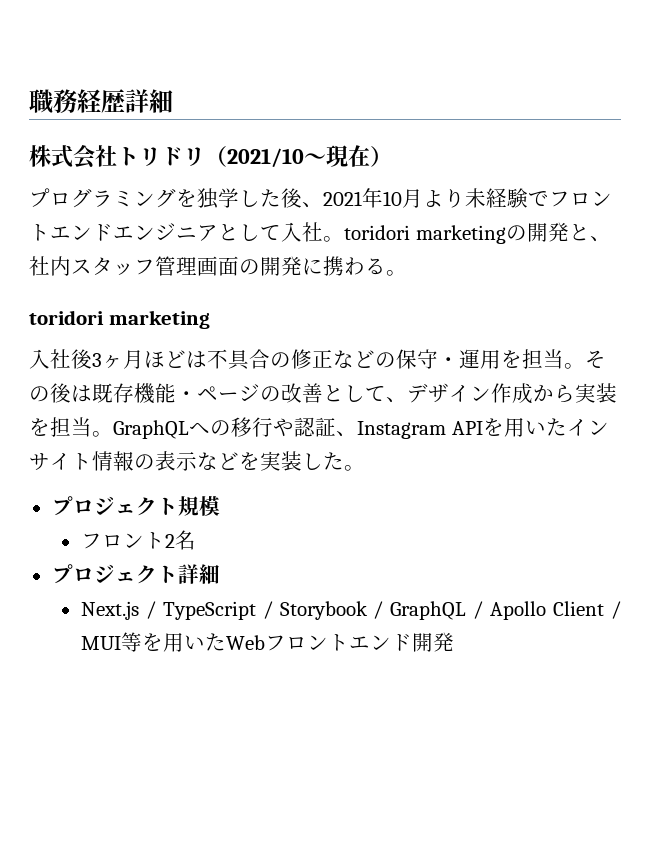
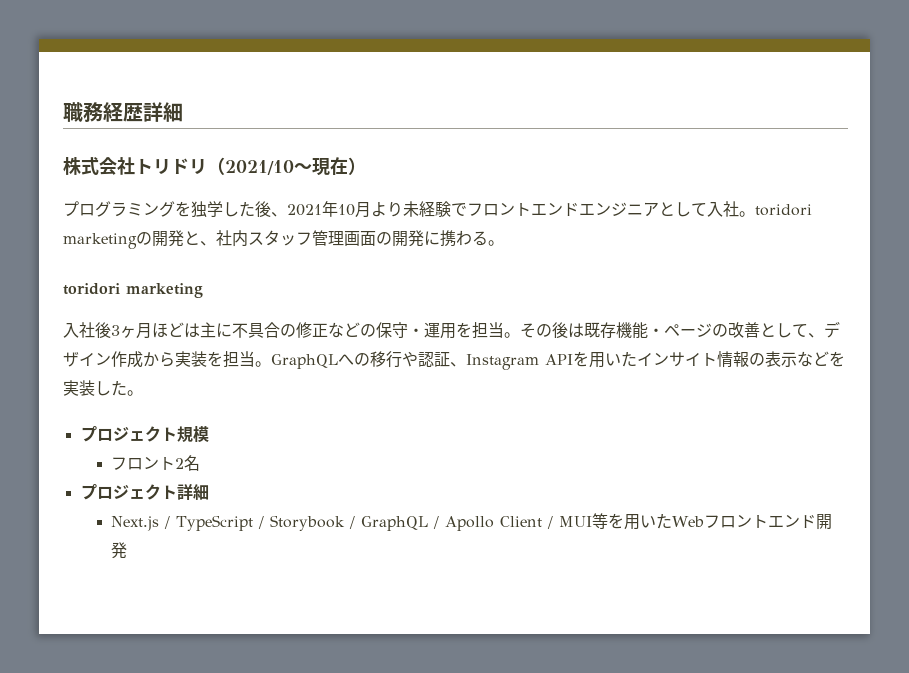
- 入社後3ヶ月ほどは不具合の修正などの保守・運用を担当。
+ 入社後3ヶ月ほどは主に不具合の修正などの保守・運用を担当。

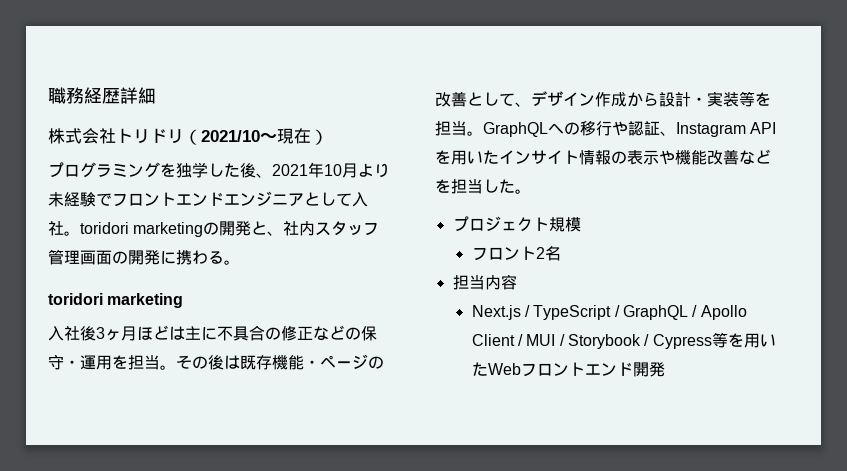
- その後は既存機能・ページの改善として、デザイン作成から実装を担当。
+ その後は既存機能・ページの改善として、デザイン作成から設計・実装等を担当。
- GraphQLへの移行や認証、Instagram APIを用いたインサイト情報の表示などを実装した。
+ GraphQLへの移行や認証、Instagram APIを用いたインサイト情報の表示や機能改善などを担当した。
- プロジェクト詳細
+ 担当内容
- Next.js / TypeScript / Storybook / GraphQL / Apollo Client / MUI等を用いたWebフロントエンド開発
+ Next.js / TypeScript / GraphQL / Apollo Client / MUI / Storybook / Cypress等を用いたWebフロントエンド開発

